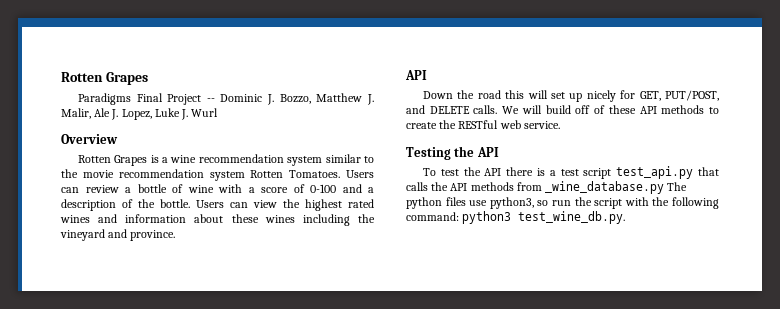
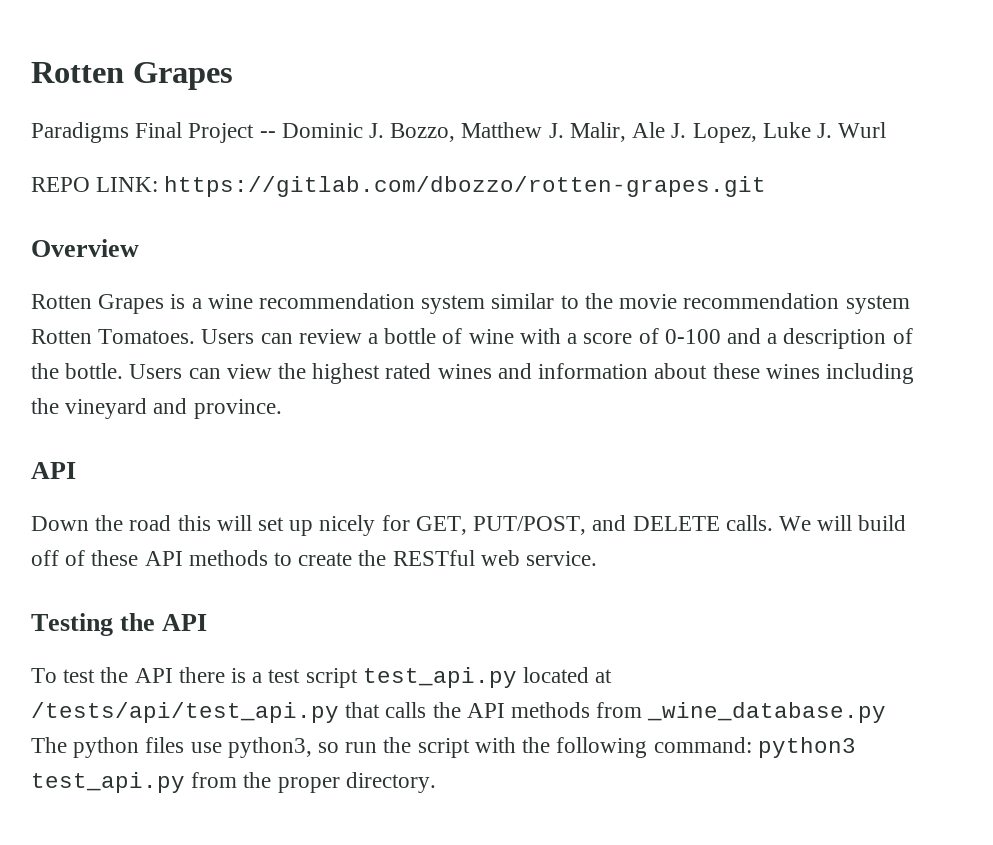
+ REPO LINK: https://gitlab.com/dbozzo/rotten-grapes.git
- To test the API there is a test script test_api.py that calls the API methods from _wine_database.py The python files use python3, so run the script with the following command: python3 test_wine_db.py.
+ To test the API there is a test script test_api.py located at /tests/api/test_api.py that calls the API methods from _wine_database.py The python files use python3, so run the script with the following command: python3 test_api.py from the proper directory.

